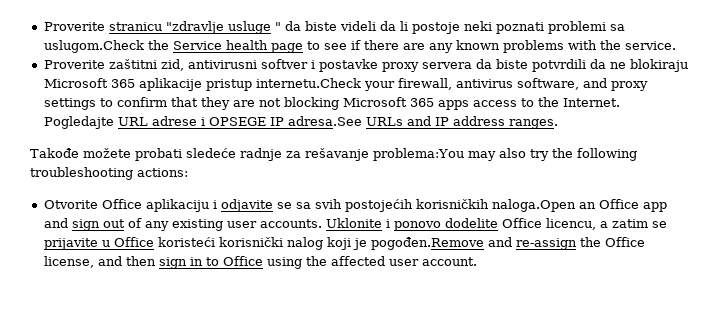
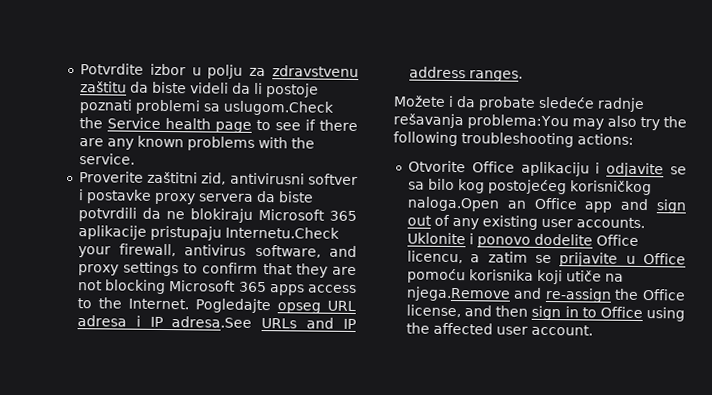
- Proverite stranicu "zdravlje usluge " da biste videli da li postoje neki poznati problemi sa uslugom.Check the Service health page to see if there are any known problems with the service.
+ Potvrdite izbor u polju za zdravstvenu zaštitu da biste videli da li postoje poznati problemi sa uslugom.Check the Service health page to see if there are any known problems with the service.
- Proverite zaštitni zid, antivirusni softver i postavke proxy servera da biste potvrdili da ne blokiraju Microsoft 365 aplikacije pristup internetu.Check your firewall, antivirus software, and proxy settings to confirm that they are not blocking Microsoft 365 apps access to the Internet.
+ Proverite zaštitni zid, antivirusni softver i postavke proxy servera da biste potvrdili da ne blokiraju Microsoft 365 aplikacije pristupaju Internetu.Check your firewall, antivirus software, and proxy settings to confirm that they are not blocking Microsoft 365 apps access to the Internet.
- Pogledajte URL adrese i OPSEGE IP adresa.See URLs and IP address ranges.
+ Pogledajte opseg URL adresa i IP adresa.See URLs and IP address ranges.
- Takođe možete probati sledeće radnje za rešavanje problema:You may also try the following troubleshooting actions:
+ Možete i da probate sledeće radnje rešavanja problema:You may also try the following troubleshooting actions:
- Otvorite Office aplikaciju i odjavite se sa svih postojećih korisničkih naloga.Open an Office app and sign out of any existing user accounts.
+ Otvorite Office aplikaciju i odjavite se sa bilo kog postojećeg korisničkog naloga.Open an Office app and sign out of any existing user accounts.
- Uklonite i ponovo dodelite Office licencu, a zatim se prijavite u Office koristeći korisnički nalog koji je pogođen.Remove and re-assign the Office license, and then sign in to Office using the affected user account.
+ Uklonite i ponovo dodelite Office licencu, a zatim se prijavite u Office pomoću korisnika koji utiče na njega.Remove and re-assign the Office license, and then sign in to Office using the affected user account.

